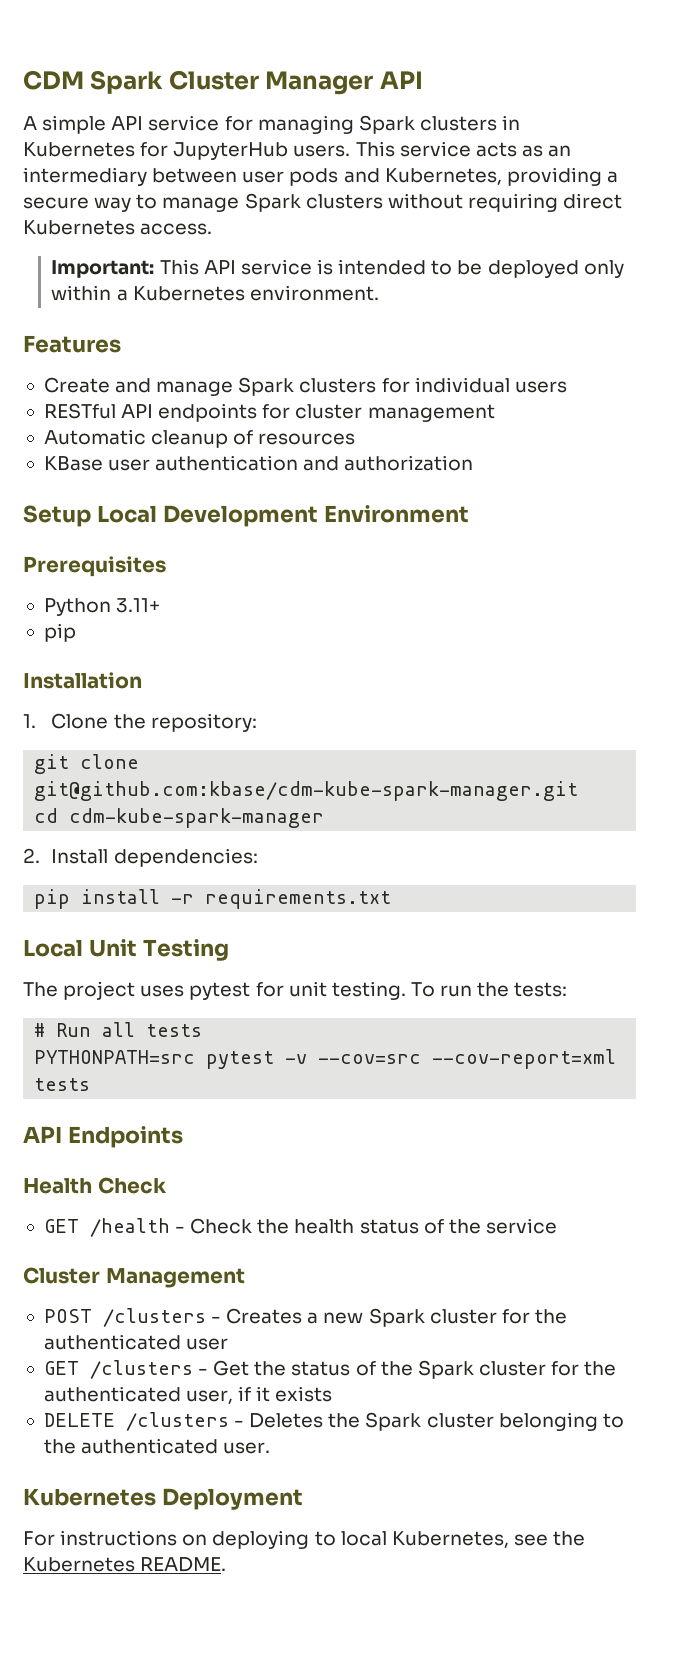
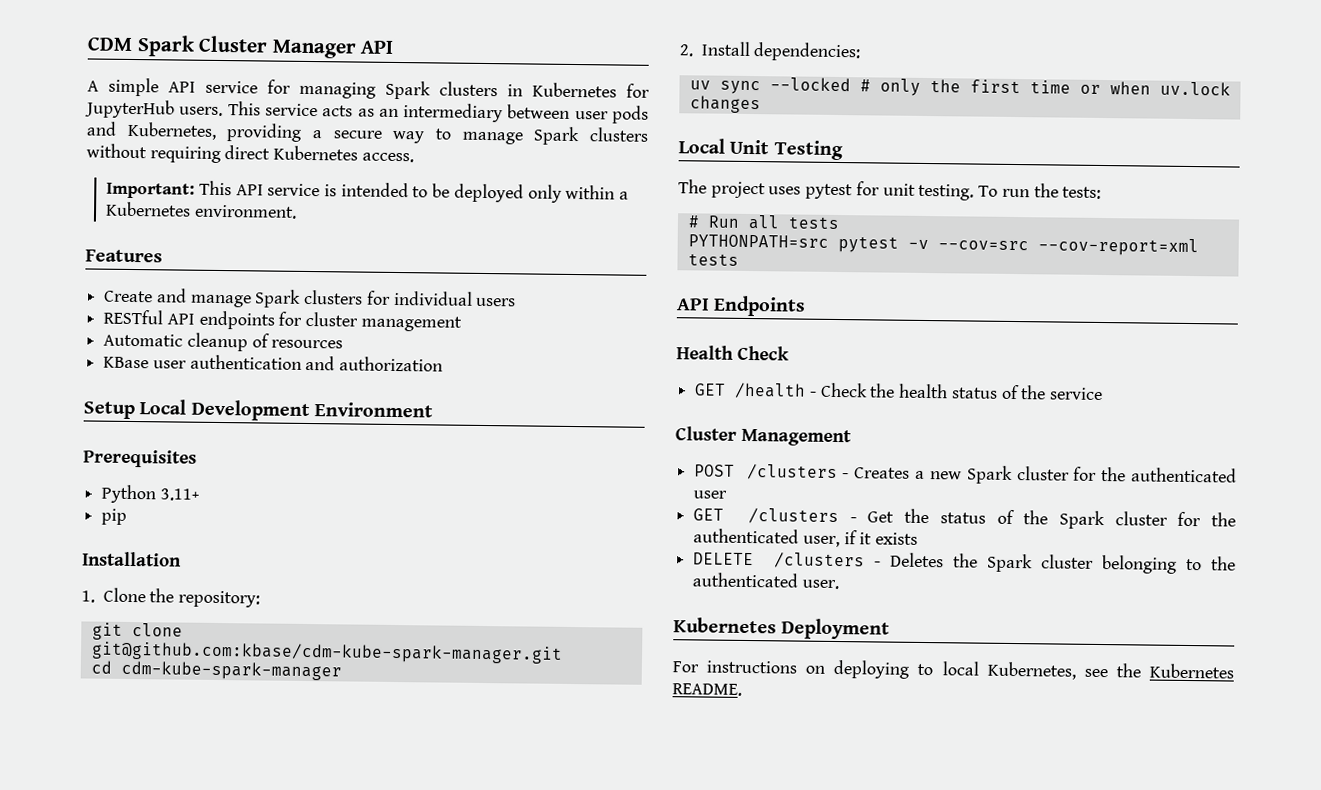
- pip install -r requirements.txt
+ uv sync --locked # only the first time or when uv.lock changes

